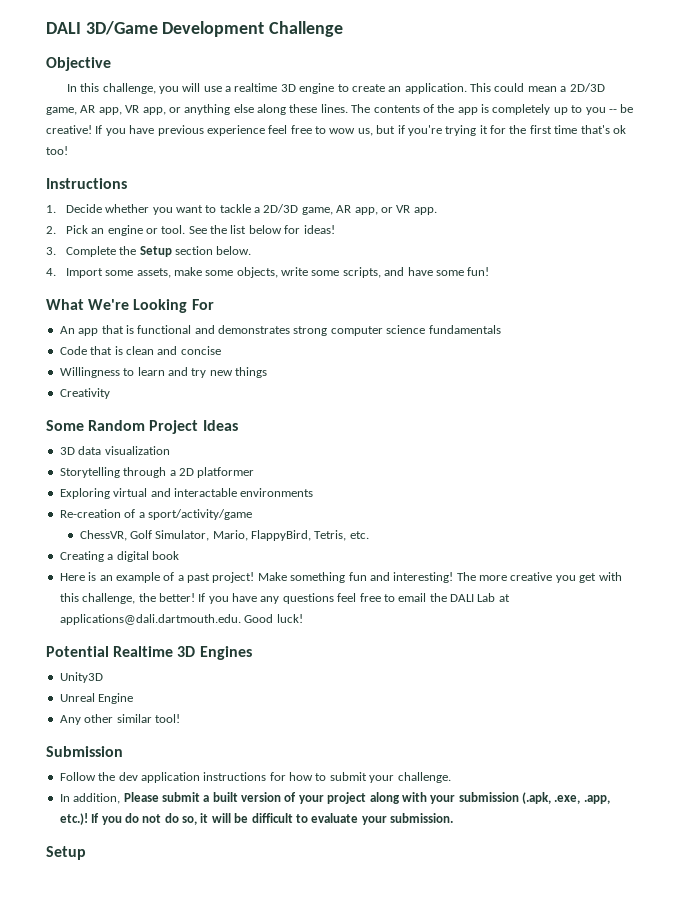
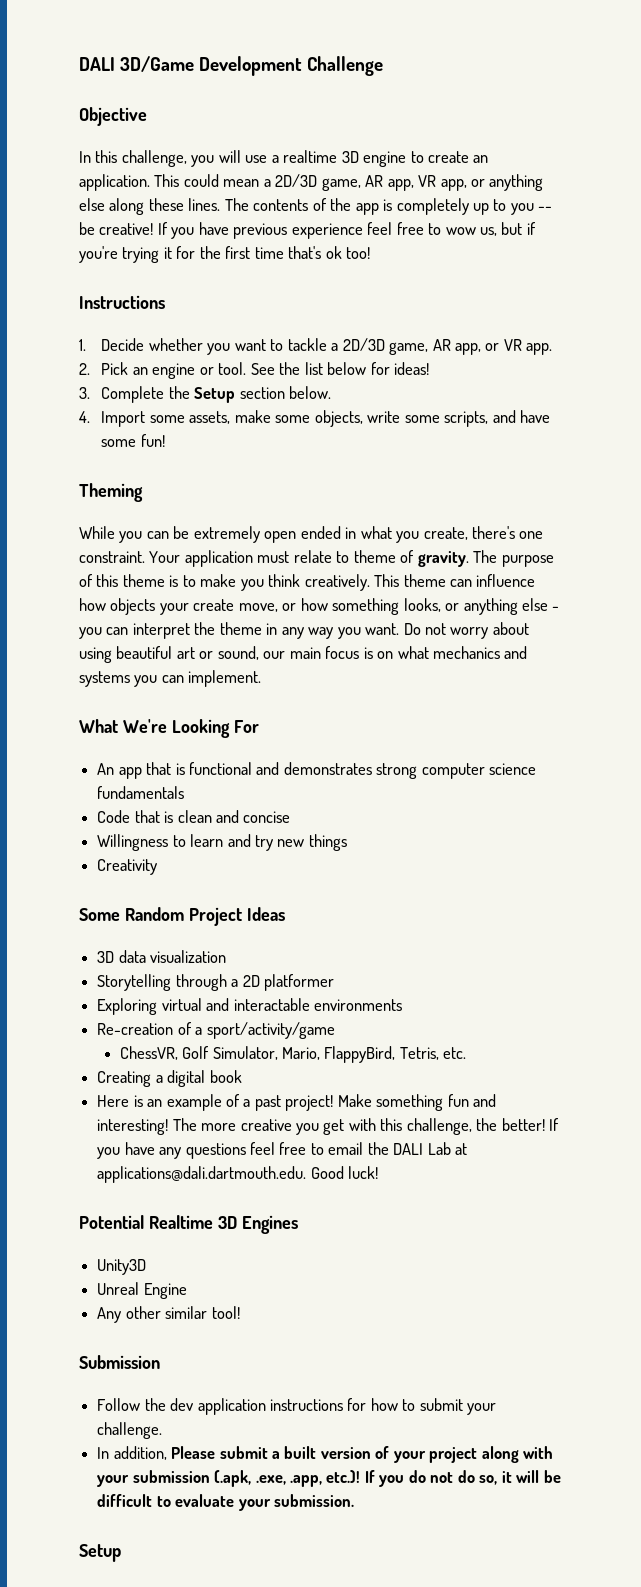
+ Theming
+ While you can be extremely open ended in what you create, there's one constraint. Your application must relate to theme of gravity. The purpose of this theme is to make you think creatively. This theme can influence how objects your create move, or how something looks, or anything else - you can interpret the theme in any way you want. Do not worry about using beautiful art or sound, our main focus is on what mechanics and systems you can implement.

